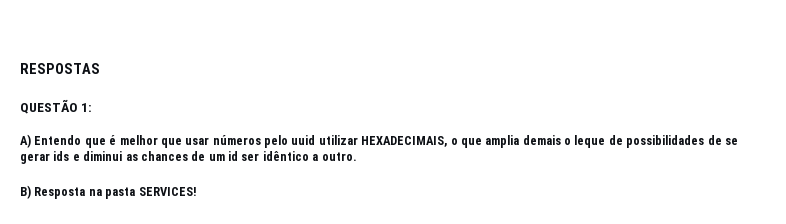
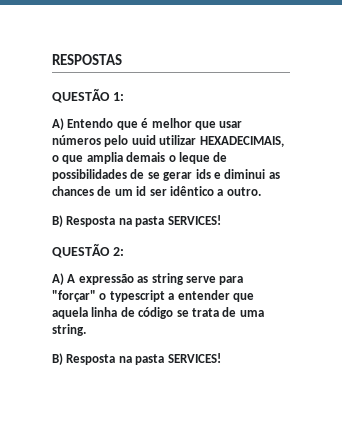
+ QUESTÃO 2:
+ A) A expressão as string serve para "forçar" o typescript a entender que aquela linha de código se trata de uma string.
+ B) Resposta na pasta SERVICES!

